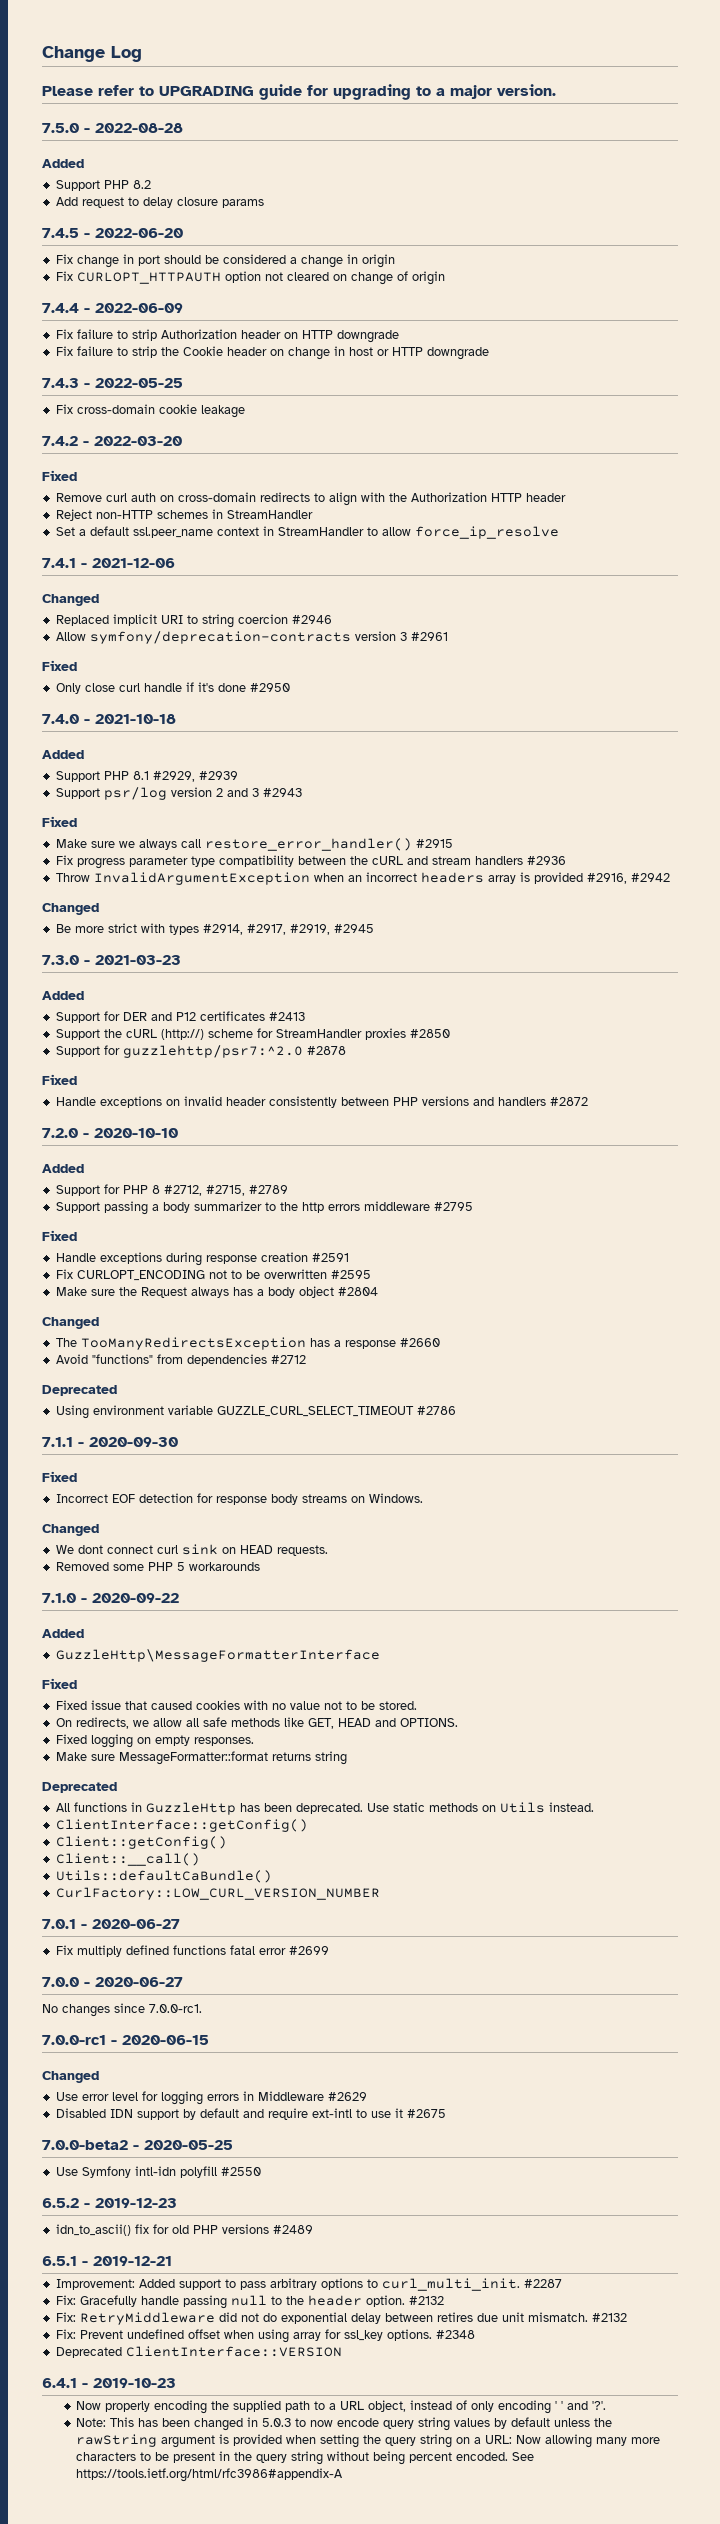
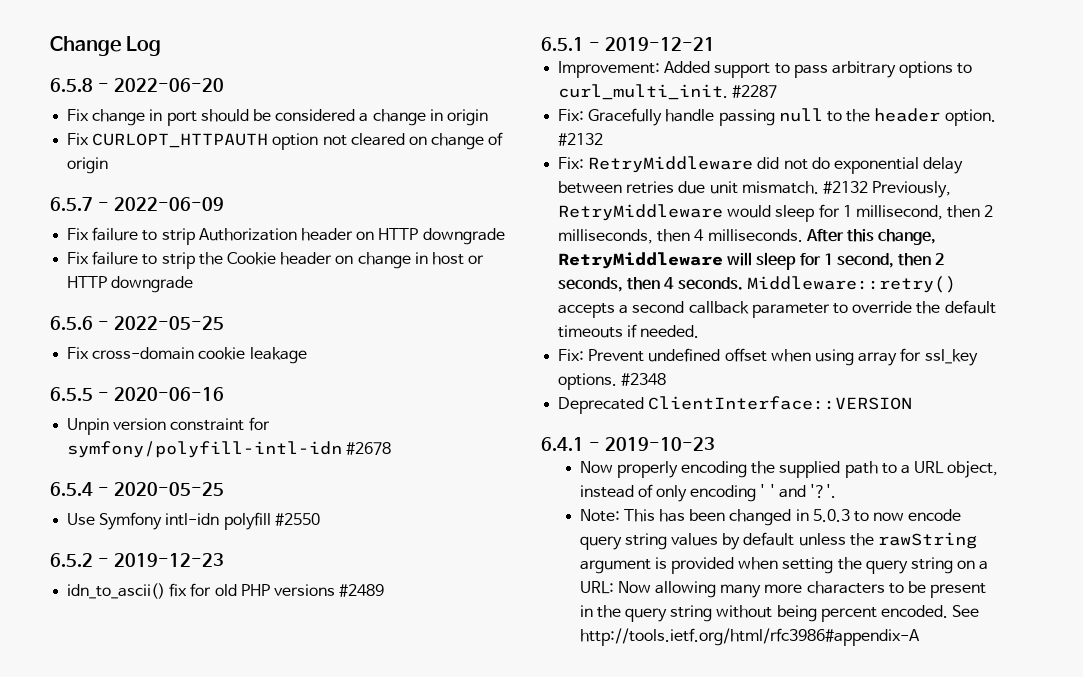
- Please refer to UPGRADING guide for upgrading to a major version.
- 7.5.0 - 2022-08-28
- Added
- Support PHP 8.2
- Add request to delay closure params
- 7.4.5 - 2022-06-20
+ 6.5.8 - 2022-06-20
- 7.4.4 - 2022-06-09
+ 6.5.7 - 2022-06-09
- 7.4.3 - 2022-05-25
+ 6.5.6 - 2022-05-25
- 7.4.2 - 2022-03-20
- Fixed
- Remove curl auth on cross-domain redirects to align with the Authorization HTTP header
- Reject non-HTTP schemes in StreamHandler
- Set a default ssl.peer_name context in StreamHandler to allow force_ip_resolve
- 7.4.1 - 2021-12-06
- Changed
- Replaced implicit URI to string coercion #2946
- Allow symfony/deprecation-contracts version 3 #2961
- Fixed
- Only close curl handle if it's done #2950
- 7.4.0 - 2021-10-18
- Added
- Support PHP 8.1 #2929, #2939
- Support psr/log version 2 and 3 #2943
- Fixed
- Make sure we always call restore_error_handler() #2915
- Fix progress parameter type compatibility between the cURL and stream handlers #2936
- Throw InvalidArgumentException when an incorrect headers array is provided #2916, #2942
- Changed
- Be more strict with types #2914, #2917, #2919, #2945
- 7.3.0 - 2021-03-23
- Added
- Support for DER and P12 certificates #2413
- Support the cURL (http://) scheme for StreamHandler proxies #2850
- Support for guzzlehttp/psr7:^2.0 #2878
- Fixed
- Handle exceptions on invalid header consistently between PHP versions and handlers #2872
- 7.2.0 - 2020-10-10
- Added
- Support for PHP 8 #2712, #2715, #2789
- Support passing a body summarizer to the http errors middleware #2795
- Fixed
- Handle exceptions during response creation #2591
- Fix CURLOPT_ENCODING not to be overwritten #2595
- Make sure the Request always has a body object #2804
- Changed
- The TooManyRedirectsException has a response #2660
- Avoid "functions" from dependencies #2712
- Deprecated
- Using environment variable GUZZLE_CURL_SELECT_TIMEOUT #2786
- 7.1.1 - 2020-09-30
- Fixed
- Incorrect EOF detection for response body streams on Windows.
- Changed
- We dont connect curl sink on HEAD requests.
- Removed some PHP 5 workarounds
- 7.1.0 - 2020-09-22
- Added
- GuzzleHttp\MessageFormatterInterface
- Fixed
- Fixed issue that caused cookies with no value not to be stored.
- On redirects, we allow all safe methods like GET, HEAD and OPTIONS.
- Fixed logging on empty responses.
- Make sure MessageFormatter::format returns string
- Deprecated
- All functions in GuzzleHttp has been deprecated. Use static methods on Utils instead.
- ClientInterface::getConfig()
- Client::getConfig()
- Client::__call()
- Utils::defaultCaBundle()
- CurlFactory::LOW_CURL_VERSION_NUMBER
- 7.0.1 - 2020-06-27
- Fix multiply defined functions fatal error #2699
- 7.0.0 - 2020-06-27
- No changes since 7.0.0-rc1.
- 7.0.0-rc1 - 2020-06-15
- Changed
- Use error level for logging errors in Middleware #2629
- Disabled IDN support by default and require ext-intl to use it #2675
- 7.0.0-beta2 - 2020-05-25
+ 6.5.5 - 2020-06-16
+ Unpin version constraint for symfony/polyfill-intl-idn #2678
+ 6.5.4 - 2020-05-25
- Fix: RetryMiddleware did not do exponential delay between retires due unit mismatch. #2132
+ Fix: RetryMiddleware did not do exponential delay between retries due unit mismatch. #2132 Previously, RetryMiddleware would sleep for 1 millisecond, then 2 milliseconds, then 4 milliseconds. After this change, RetryMiddleware will sleep for 1 second, then 2 seconds, then 4 seconds. Middleware::retry() accepts a second callback parameter to override the default timeouts if needed.
- See https://tools.ietf.org/html/rfc3986#appendix-A
+ See http://tools.ietf.org/html/rfc3986#appendix-A

